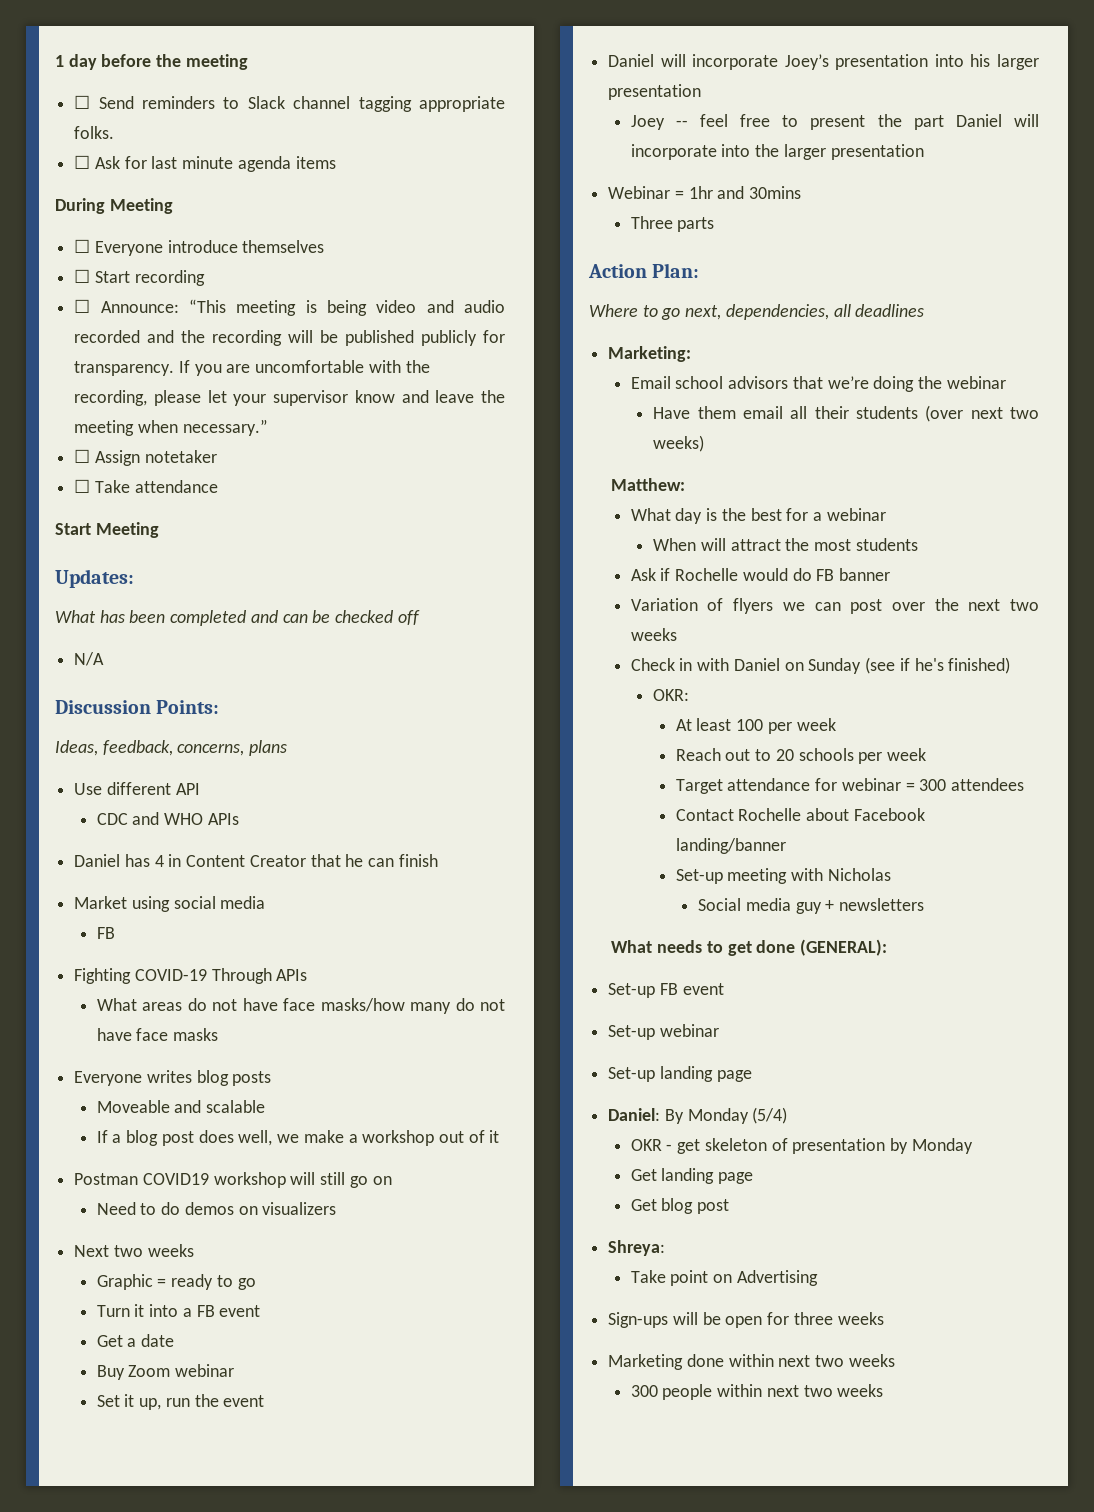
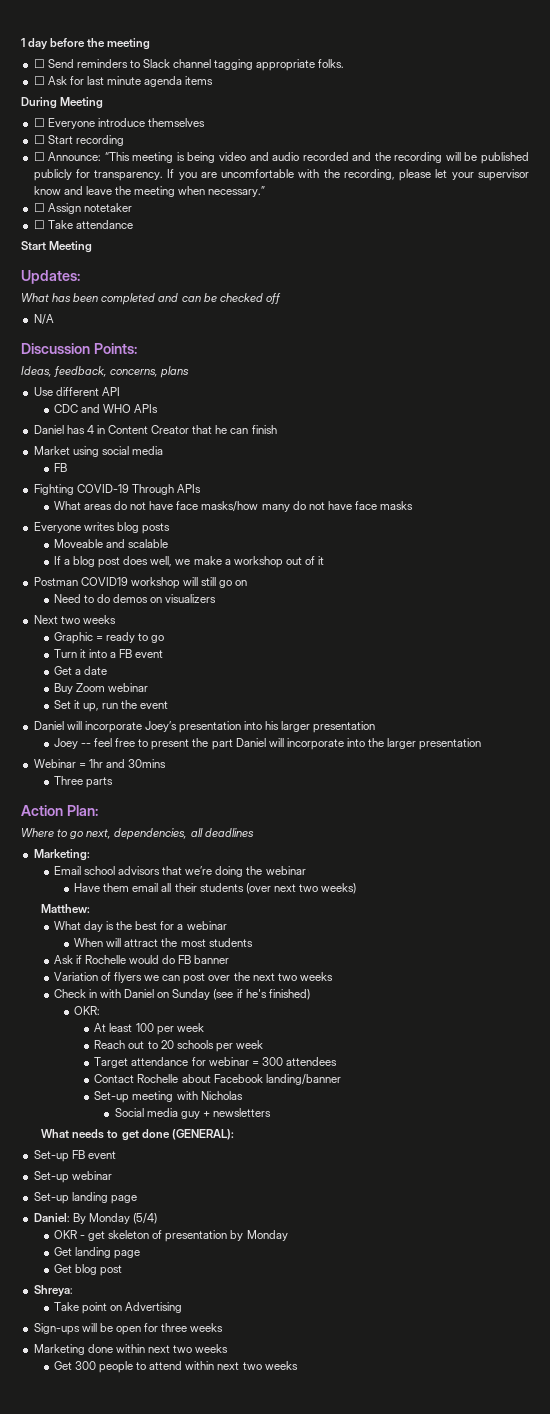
- 300 people within next two weeks
+ Get 300 people to attend within next two weeks

